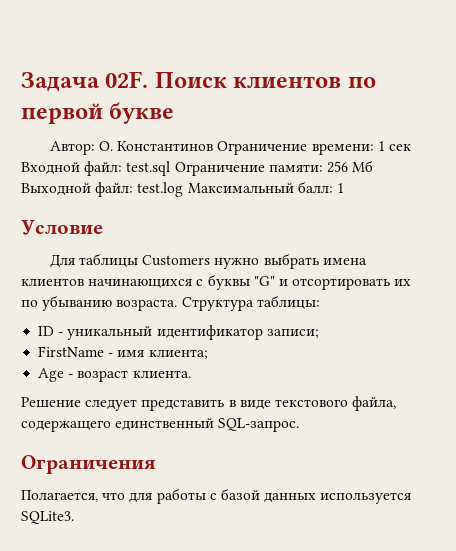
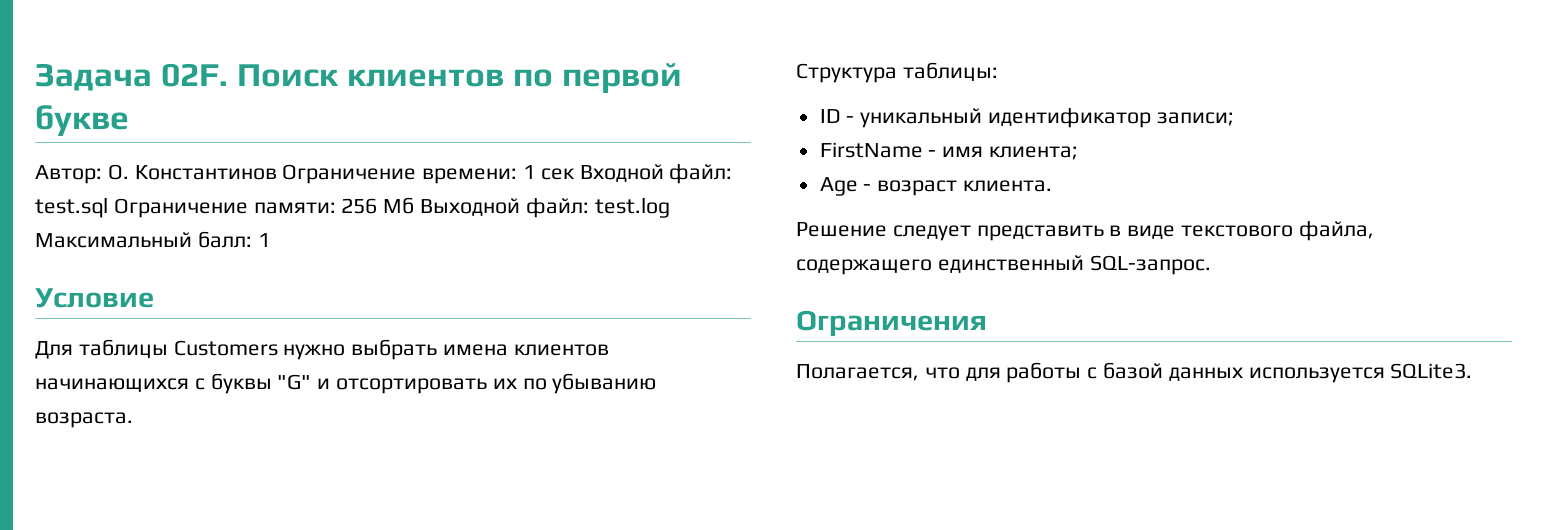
- Для таблицы Customers нужно выбрать имена клиентов начинающихся с буквы "G" и отсортировать их по убыванию возраста. Структура таблицы:
+ Для таблицы Customers нужно выбрать имена клиентов начинающихся с буквы "G" и отсортировать их по убыванию возраста.
+ Структура таблицы:

